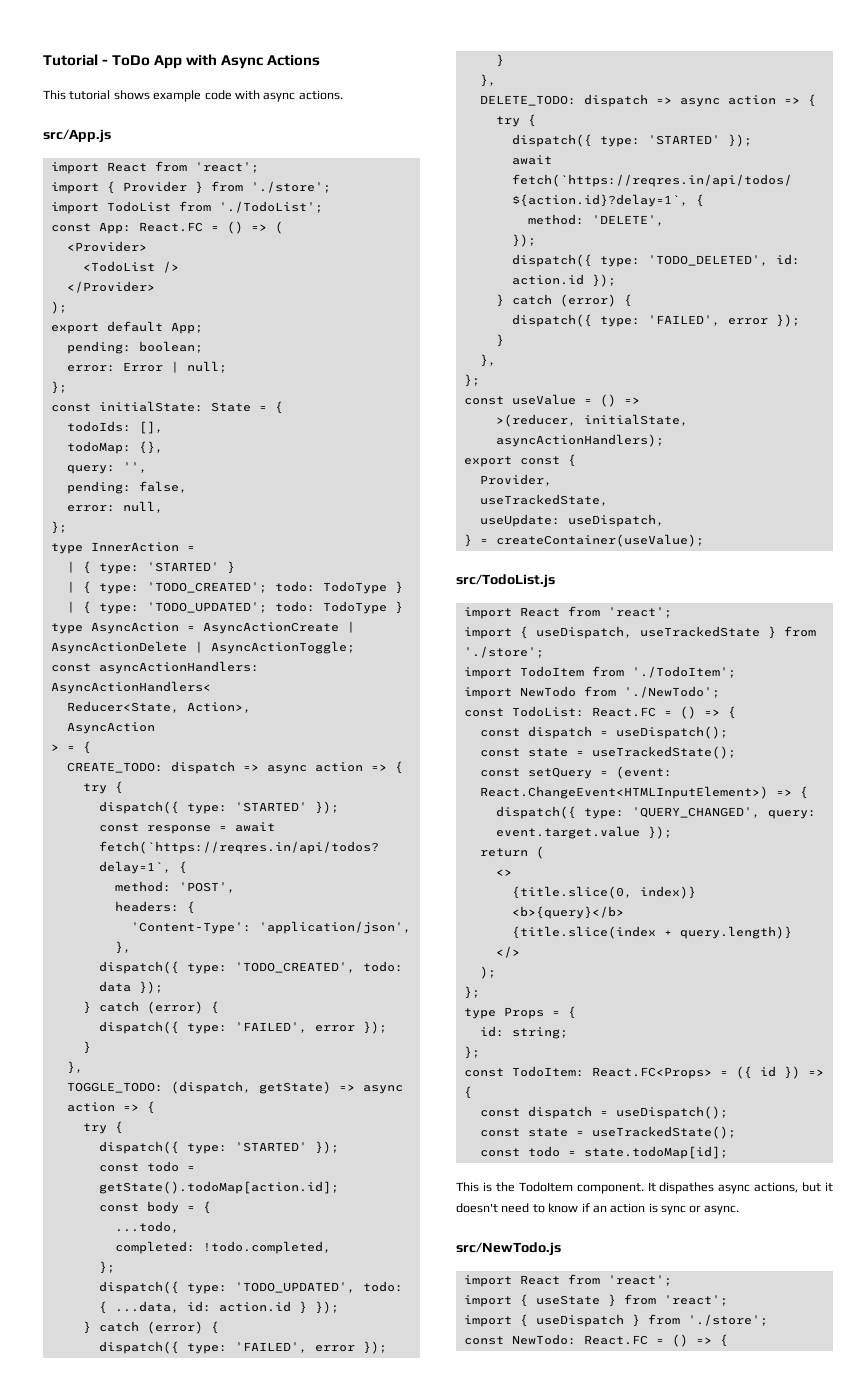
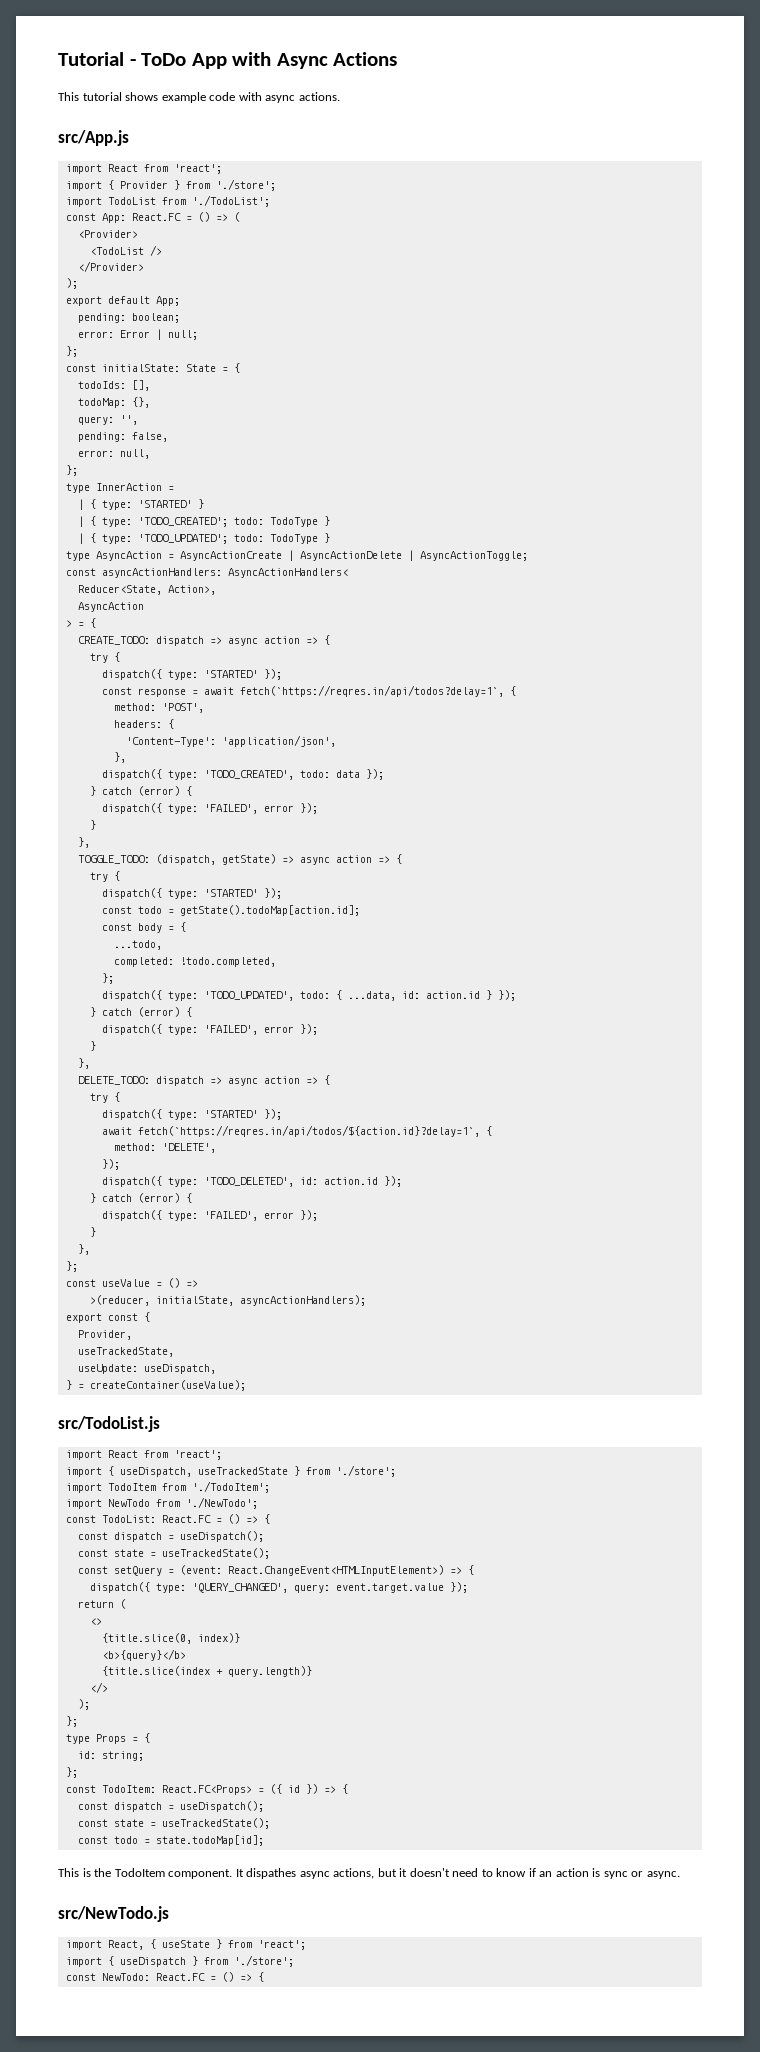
  src/NewTodo.js
- import React from 'react';
- import { useState } from 'react';
+ import React, { useState } from 'react';

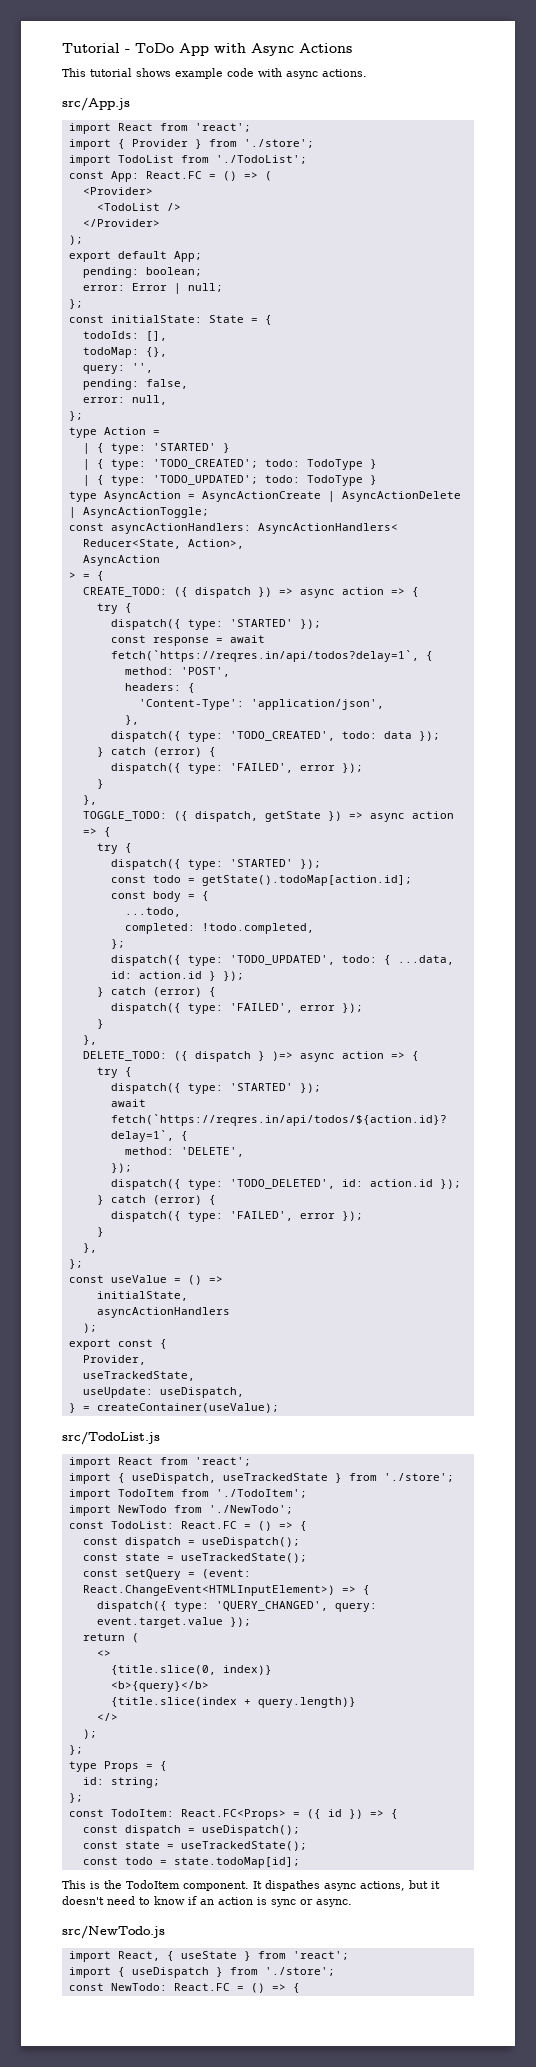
- type InnerAction =
+ type Action =
- CREATE_TODO: dispatch => async action => {
+ CREATE_TODO: ({ dispatch }) => async action => {
- TOGGLE_TODO: (dispatch, getState) => async action => {
+ TOGGLE_TODO: ({ dispatch, getState }) => async action => {
- DELETE_TODO: dispatch => async action => {
+ DELETE_TODO: ({ dispatch } )=> async action => {
- >(reducer, initialState, asyncActionHandlers);
+ initialState,
+ asyncActionHandlers
+ );

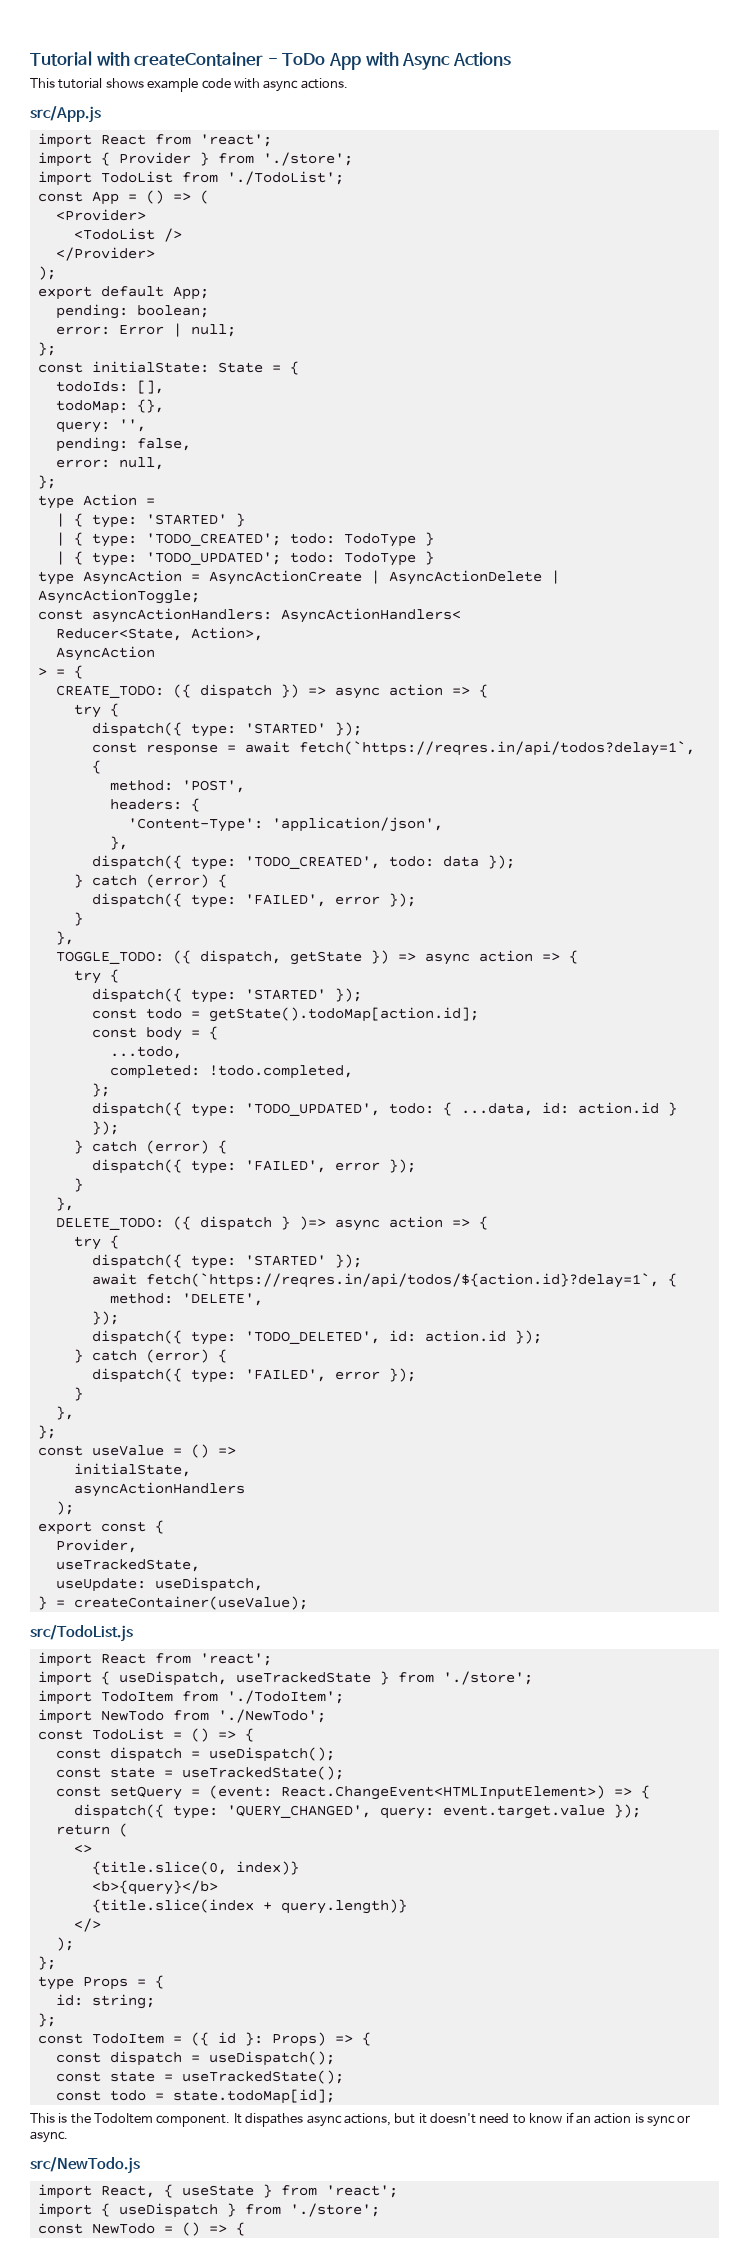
- Tutorial - ToDo App with Async Actions
+ Tutorial with createContainer - ToDo App with Async Actions
- const App: React.FC = () => (
+ const App = () => (
- const TodoList: React.FC = () => {
+ const TodoList = () => {
- const TodoItem: React.FC<Props> = ({ id }) => {
+ const TodoItem = ({ id }: Props) => {
- const NewTodo: React.FC = () => {
+ const NewTodo = () => {

